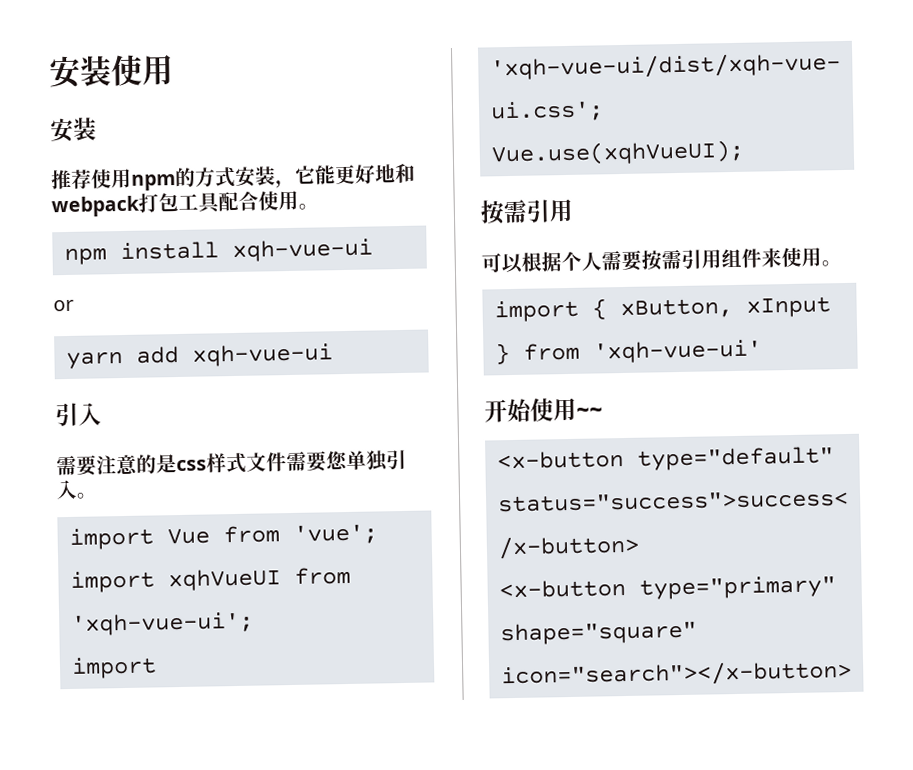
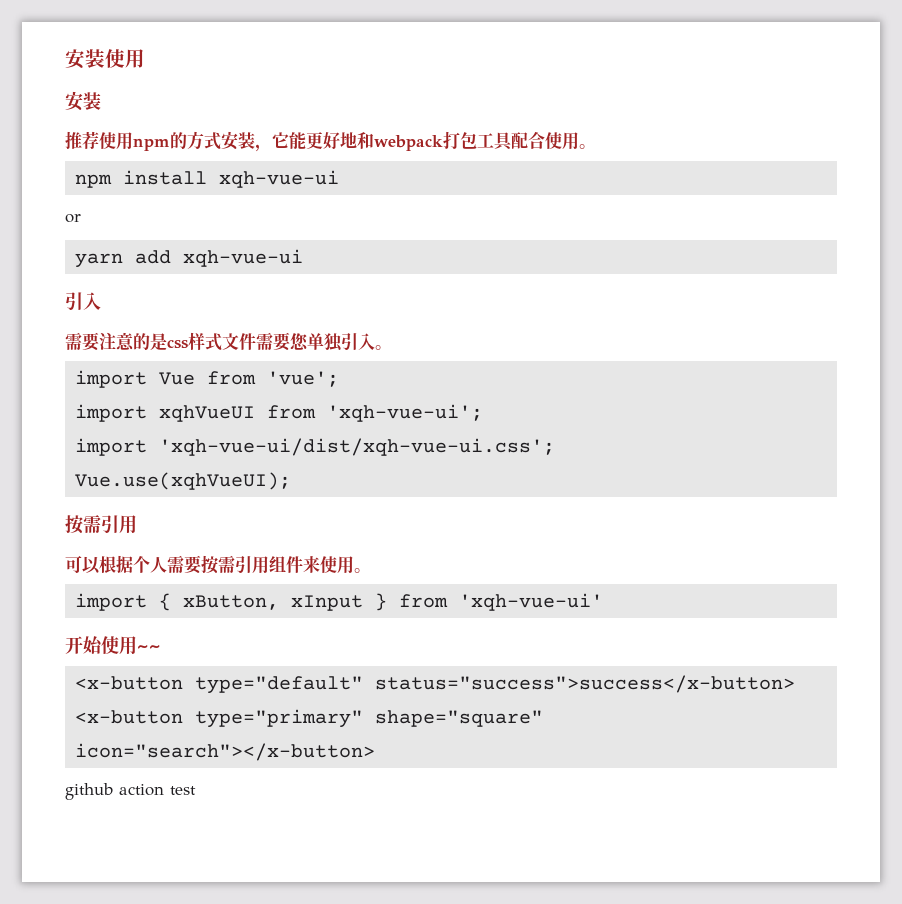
+ github action test

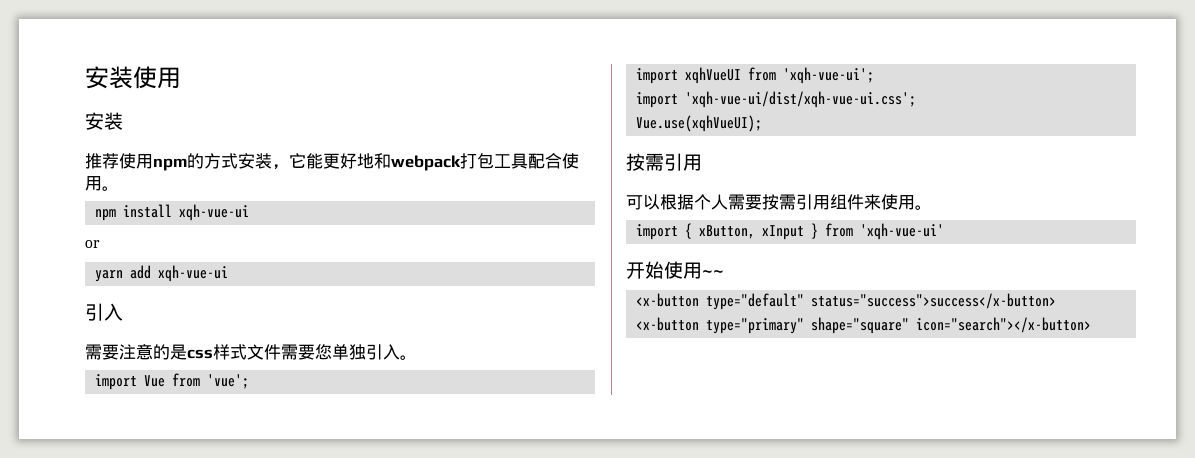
- github action test

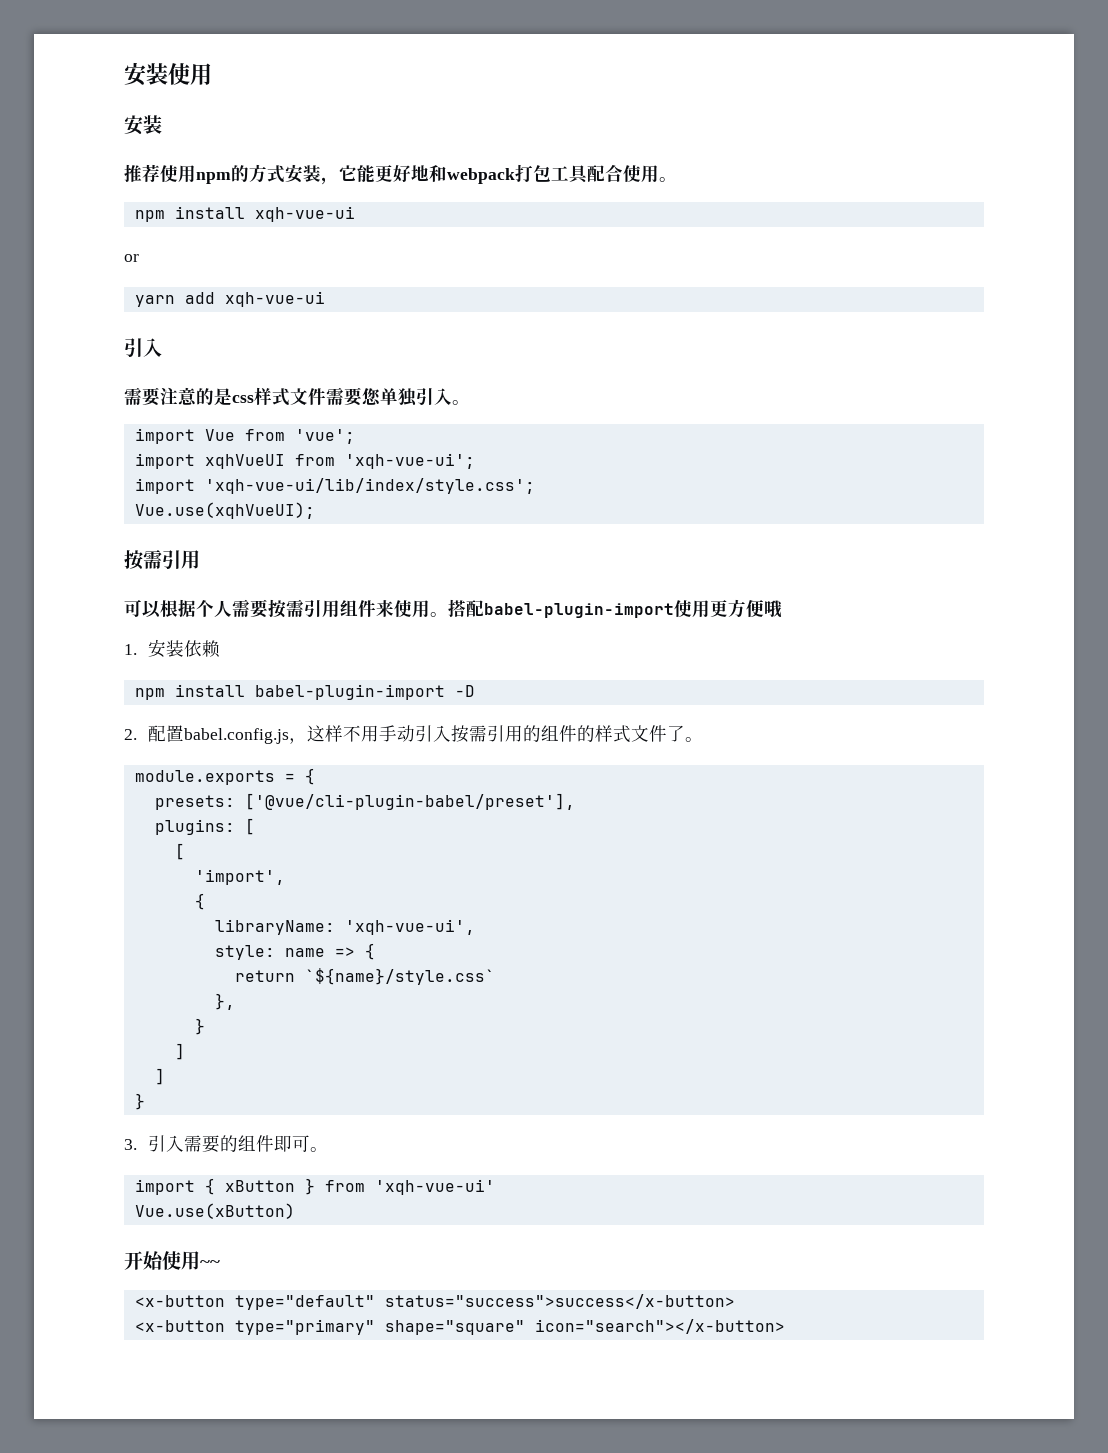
- import 'xqh-vue-ui/dist/xqh-vue-ui.css';
+ import 'xqh-vue-ui/lib/index/style.css';
+ 搭配babel-plugin-import使用更方便哦
+ 1.安装依赖
+ npm install babel-plugin-import -D
+ 2.配置babel.config.js，这样不用手动引入按需引用的组件的样式文件了。
+ module.exports = {
+ presets: ['@vue/cli-plugin-babel/preset'],
+ plugins: [
+ [
+ 'import',
+ {
+ libraryName: 'xqh-vue-ui',
+ style: name => {
+ return `${name}/style.css`
+ },
+ }
+ ]
+ ]
+ }
+ 3.引入需要的组件即可。
- import { xButton, xInput } from 'xqh-vue-ui'
+ import { xButton } from 'xqh-vue-ui'
+ Vue.use(xButton)

